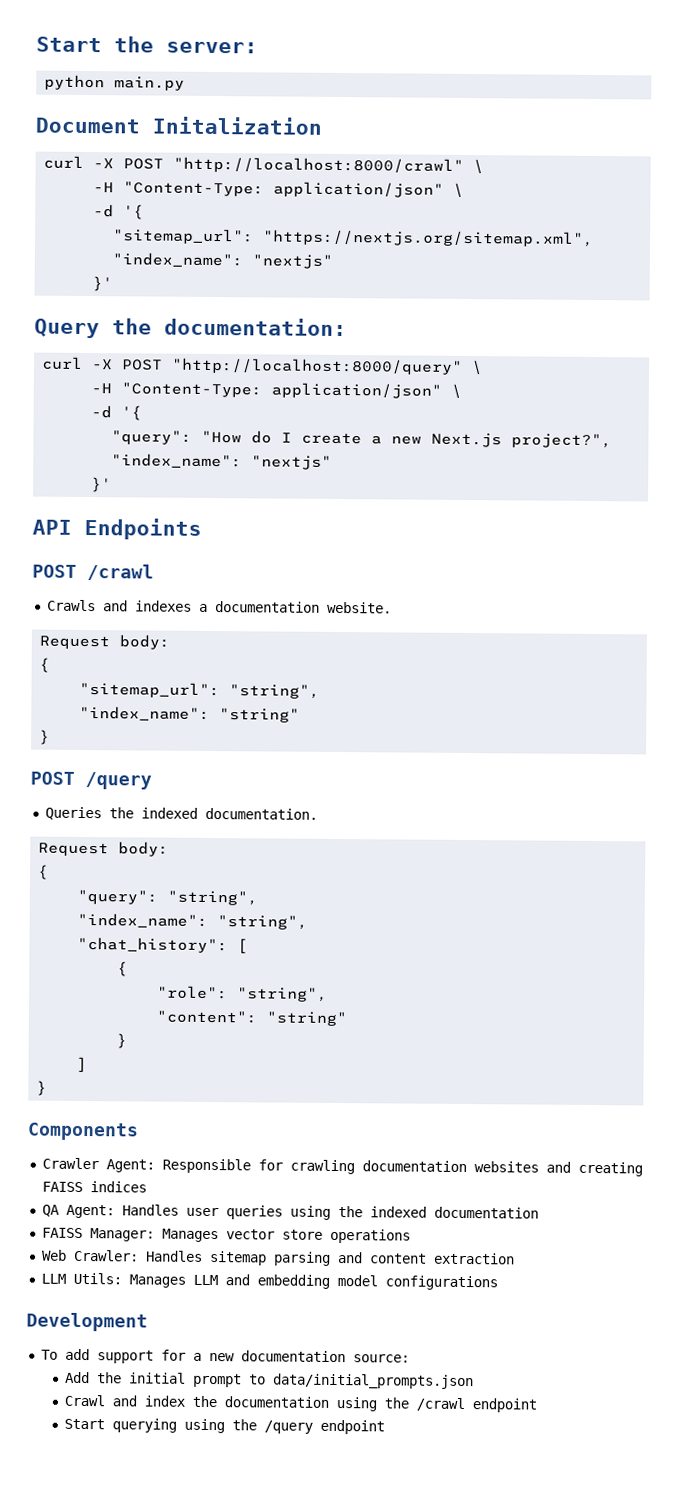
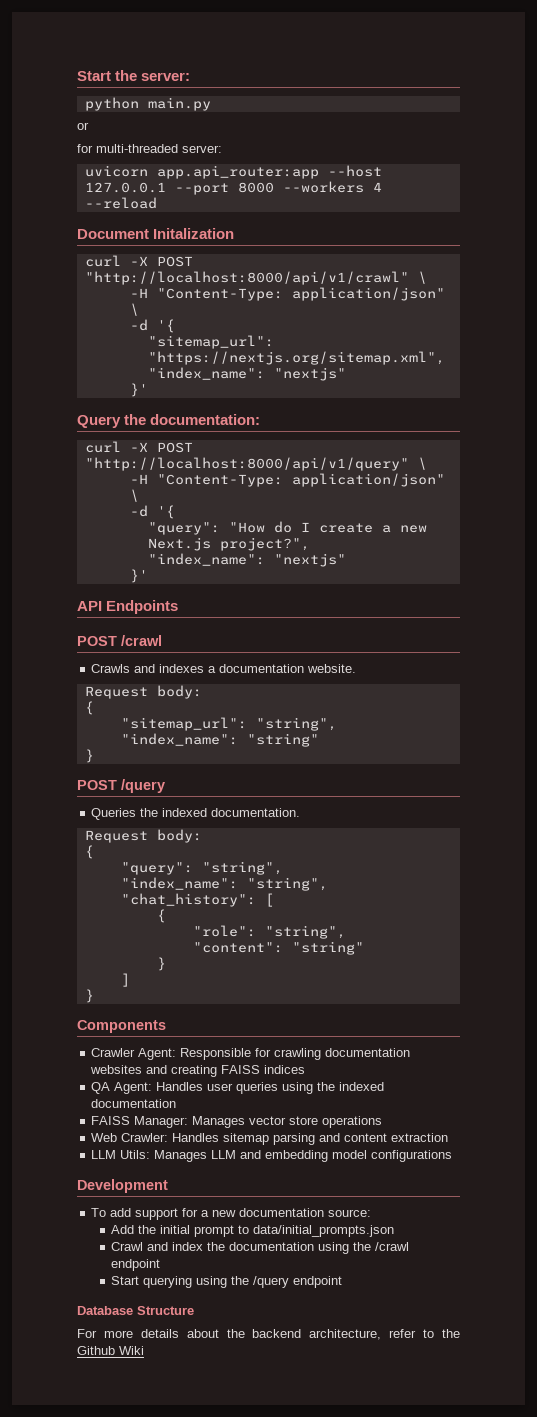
+ or
+ for multi-threaded server:
+ uvicorn app.api_router:app --host 127.0.0.1 --port 8000 --workers 4 --reload
- curl -X POST "http://localhost:8000/crawl" \
+ curl -X POST "http://localhost:8000/api/v1/crawl" \
- curl -X POST "http://localhost:8000/query" \
+ curl -X POST "http://localhost:8000/api/v1/query" \
+ Database Structure
+ For more details about the backend architecture, refer to the Github Wiki

